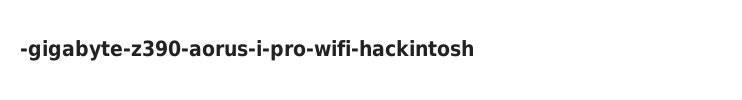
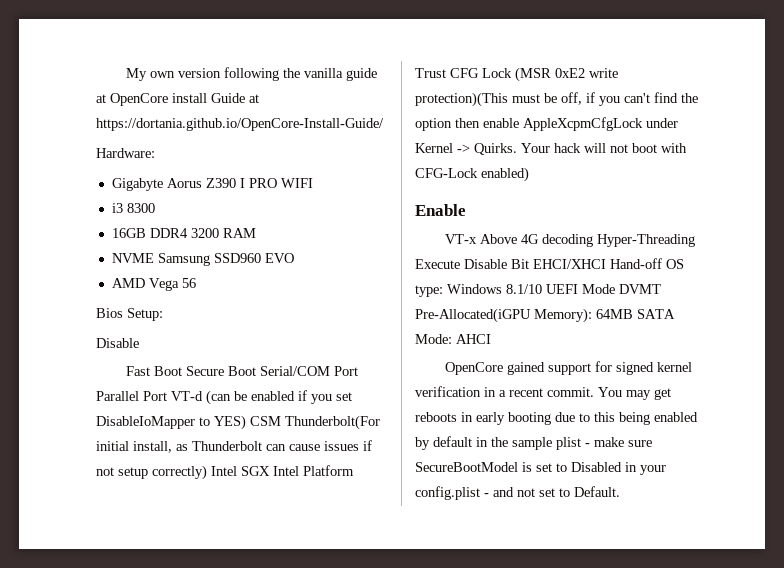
- -gigabyte-z390-aorus-i-pro-wifi-hackintosh
+ My own version following the vanilla guide at OpenCore install Guide at https://dortania.github.io/OpenCore-Install-Guide/
+ Hardware:
+ Gigabyte Aorus Z390 I PRO WIFI
+ i3 8300
+ 16GB DDR4 3200 RAM
+ NVME Samsung SSD960 EVO
+ AMD Vega 56
+ Bios Setup:
+ Disable
+ Fast Boot Secure Boot Serial/COM Port Parallel Port VT-d (can be enabled if you set DisableIoMapper to YES) CSM Thunderbolt(For initial install, as Thunderbolt can cause issues if not setup correctly) Intel SGX Intel Platform Trust CFG Lock (MSR 0xE2 write protection)(This must be off, if you can't find the option then enable AppleXcpmCfgLock under Kernel -> Quirks. Your hack will not boot with CFG-Lock enabled)
+ Enable
+ VT-x Above 4G decoding Hyper-Threading Execute Disable Bit EHCI/XHCI Hand-off OS type: Windows 8.1/10 UEFI Mode DVMT Pre-Allocated(iGPU Memory): 64MB SATA Mode: AHCI
+ OpenCore gained support for signed kernel verification in a recent commit. You may get reboots in early booting due to this being enabled by default in the sample plist - make sure SecureBootModel is set to Disabled in your config.plist - and not set to Default.

